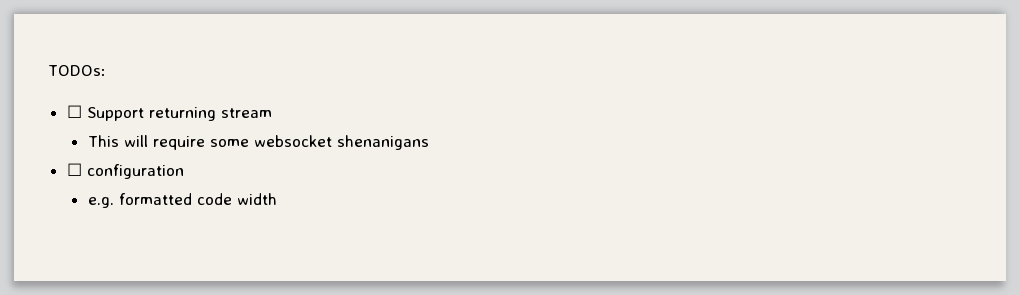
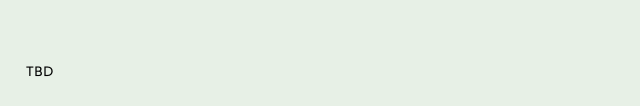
- TODOs:
- ☐ Support returning stream
- This will require some websocket shenanigans
- ☐ configuration
- e.g. formatted code width
+ TBD

